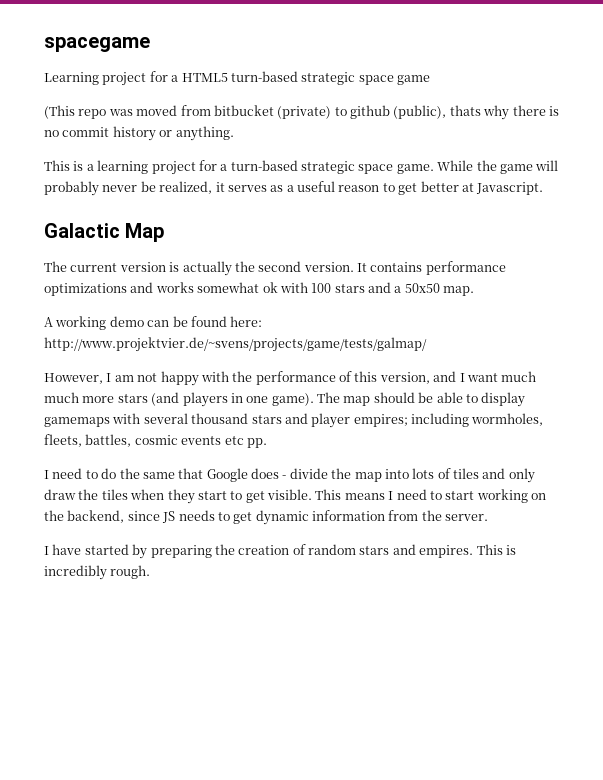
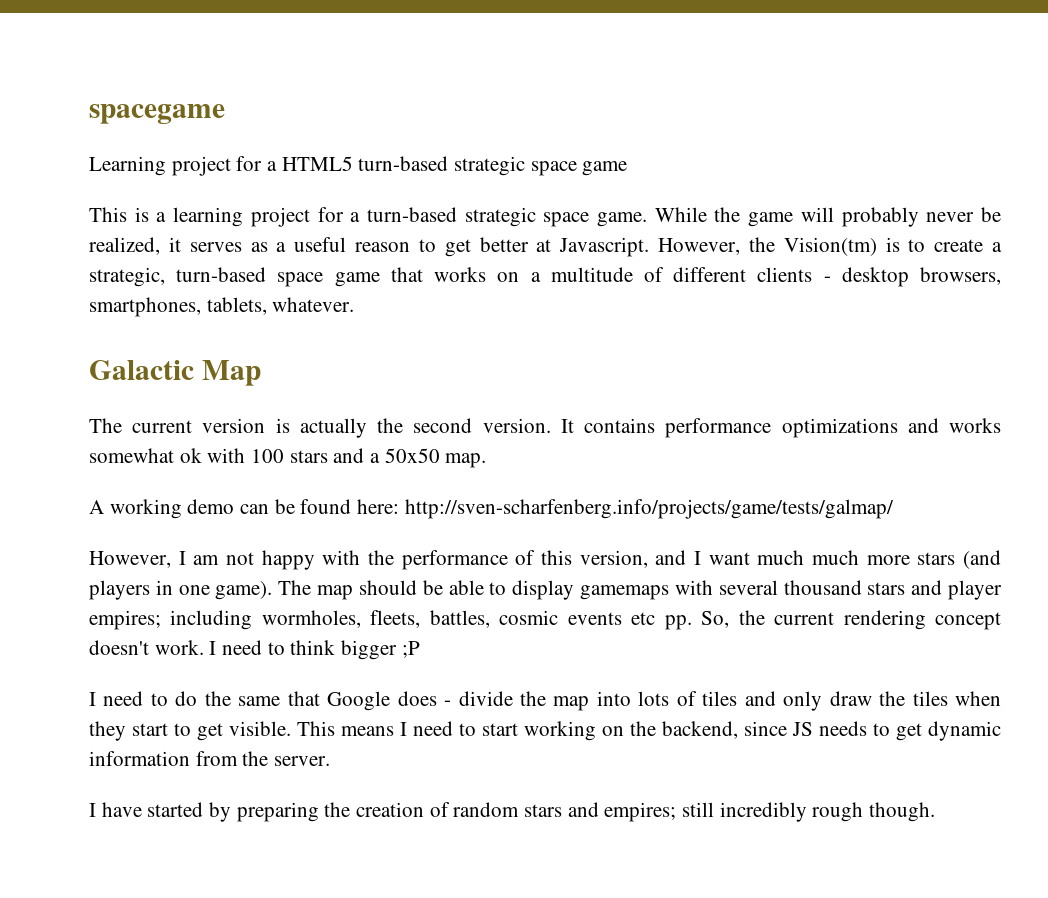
- (This repo was moved from bitbucket (private) to github (public), thats why there is no commit history or anything.
+ However, the Vision(tm) is to create a strategic, turn-based space game that works on a multitude of different clients - desktop browsers, smartphones, tablets, whatever.
- A working demo can be found here: http://www.projektvier.de/~svens/projects/game/tests/galmap/
+ A working demo can be found here: http://sven-scharfenberg.info/projects/game/tests/galmap/
- The map should be able to display gamemaps with several thousand stars and player empires; including wormholes, fleets, battles, cosmic events etc pp.
+ The map should be able to display gamemaps with several thousand stars and player empires; including wormholes, fleets, battles, cosmic events etc pp. So, the current rendering concept doesn't work. I need to think bigger ;P
- I have started by preparing the creation of random stars and empires. This is incredibly rough.
+ I have started by preparing the creation of random stars and empires; still incredibly rough though.

